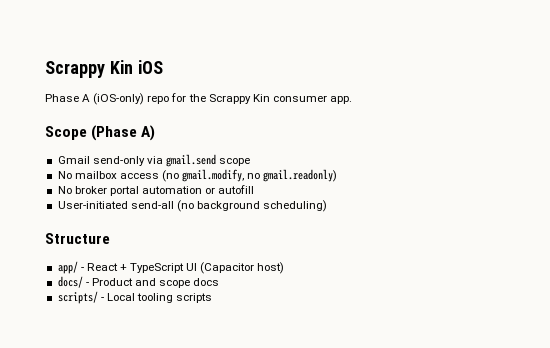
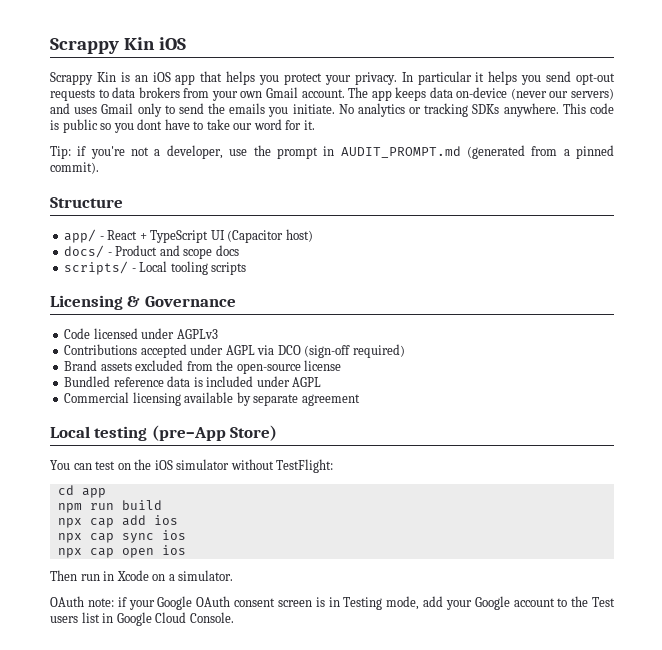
- Phase A (iOS-only) repo for the Scrappy Kin consumer app.
- Scope (Phase A)
- Gmail send-only via gmail.send scope
- No mailbox access (no gmail.modify, no gmail.readonly)
- No broker portal automation or autofill
- User-initiated send-all (no background scheduling)
+ Scrappy Kin is an iOS app that helps you protect your privacy. In particular it helps you send opt-out requests to data brokers from your own Gmail account. The app keeps data on-device (never our servers) and uses Gmail only to send the emails you initiate. No analytics or tracking SDKs anywhere. This code is public so you dont have to take our word for it.
+ Tip: if you're not a developer, use the prompt in AUDIT_PROMPT.md (generated from a pinned commit).
+ Licensing & Governance
+ Code licensed under AGPLv3
+ Contributions accepted under AGPL via DCO (sign-off required)
+ Brand assets excluded from the open-source license
+ Bundled reference data is included under AGPL
+ Commercial licensing available by separate agreement
+ Local testing (pre–App Store)
+ You can test on the iOS simulator without TestFlight:
+ cd app
+ npm run build
+ npx cap add ios
+ npx cap sync ios
+ npx cap open ios
+ Then run in Xcode on a simulator.
+ OAuth note: if your Google OAuth consent screen is in Testing mode, add your Google account to the Test users list in Google Cloud Console.

